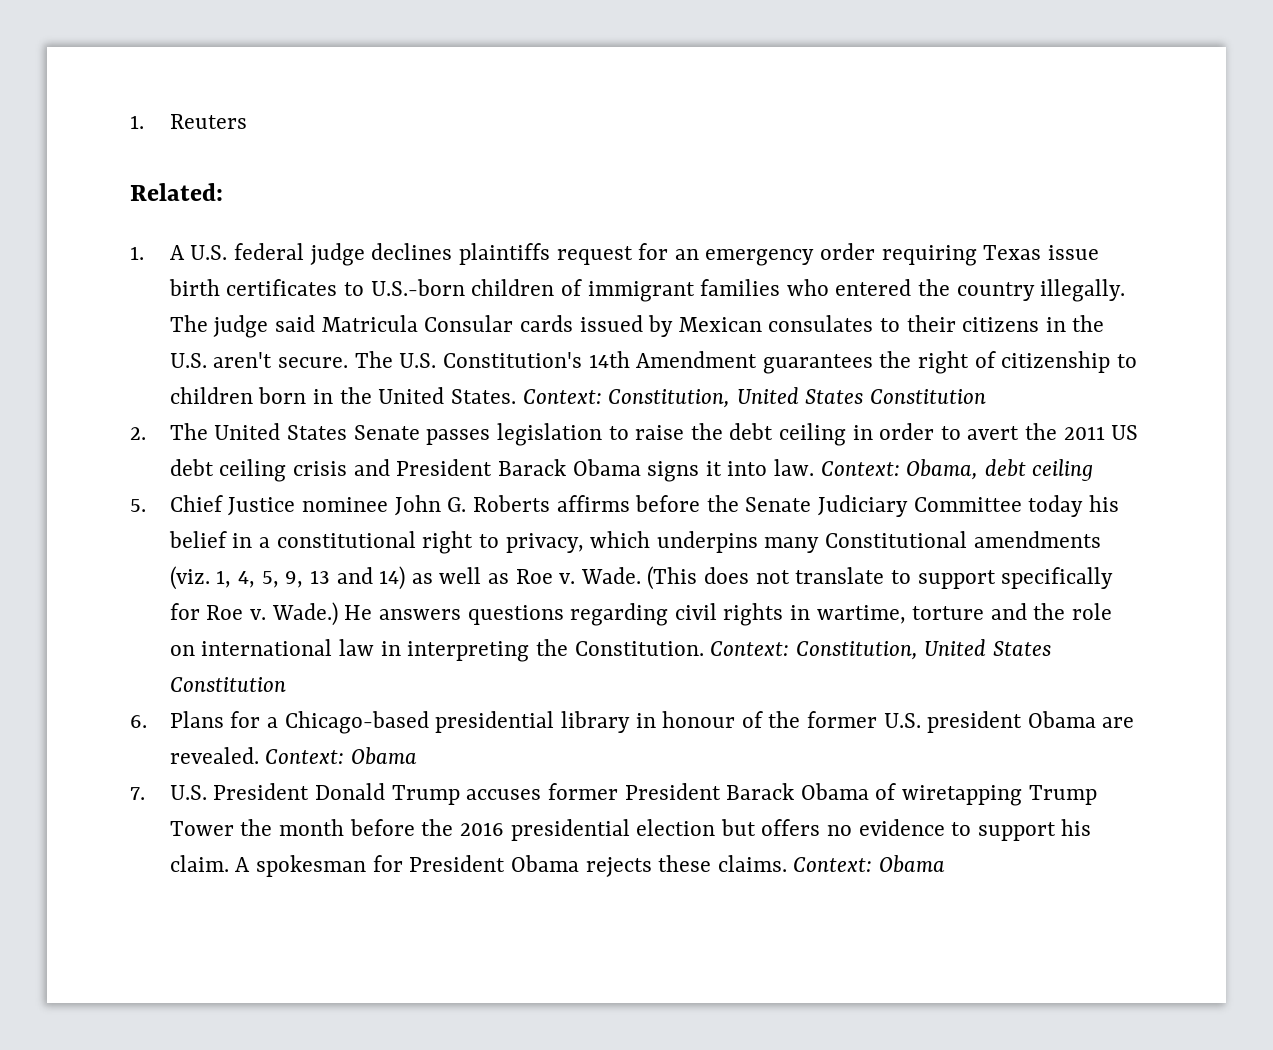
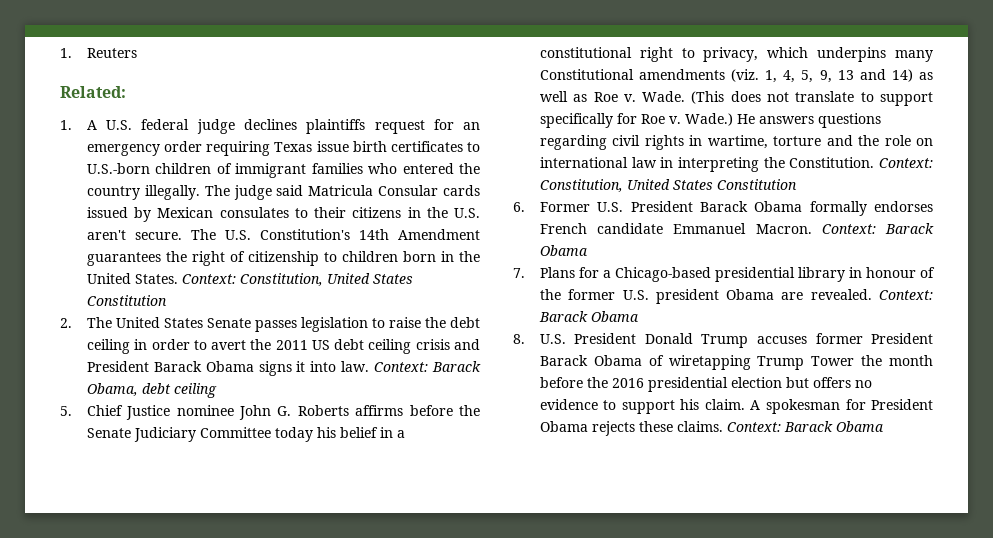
- Context: Obama, debt ceiling
+ Context: Barack Obama, debt ceiling
- 6. Plans for a Chicago-based presidential library in honour of the former U.S. president Obama are revealed. Context: Obama
- 7. U.S. President Donald Trump accuses former President Barack Obama of wiretapping Trump Tower the month before the 2016 presidential election but offers no evidence to support his claim.
+ 6. Former U.S. President Barack Obama formally endorses French candidate Emmanuel Macron. Context: Barack Obama
+ 7. Plans for a Chicago-based presidential library in honour of the former U.S. president Obama are revealed. Context: Barack Obama
+ 8. U.S. President Donald Trump accuses former President Barack Obama of wiretapping Trump Tower the month before the 2016 presidential election but offers no evidence to support his claim.
- A spokesman for President Obama rejects these claims. Context: Obama
+ A spokesman for President Obama rejects these claims. Context: Barack Obama

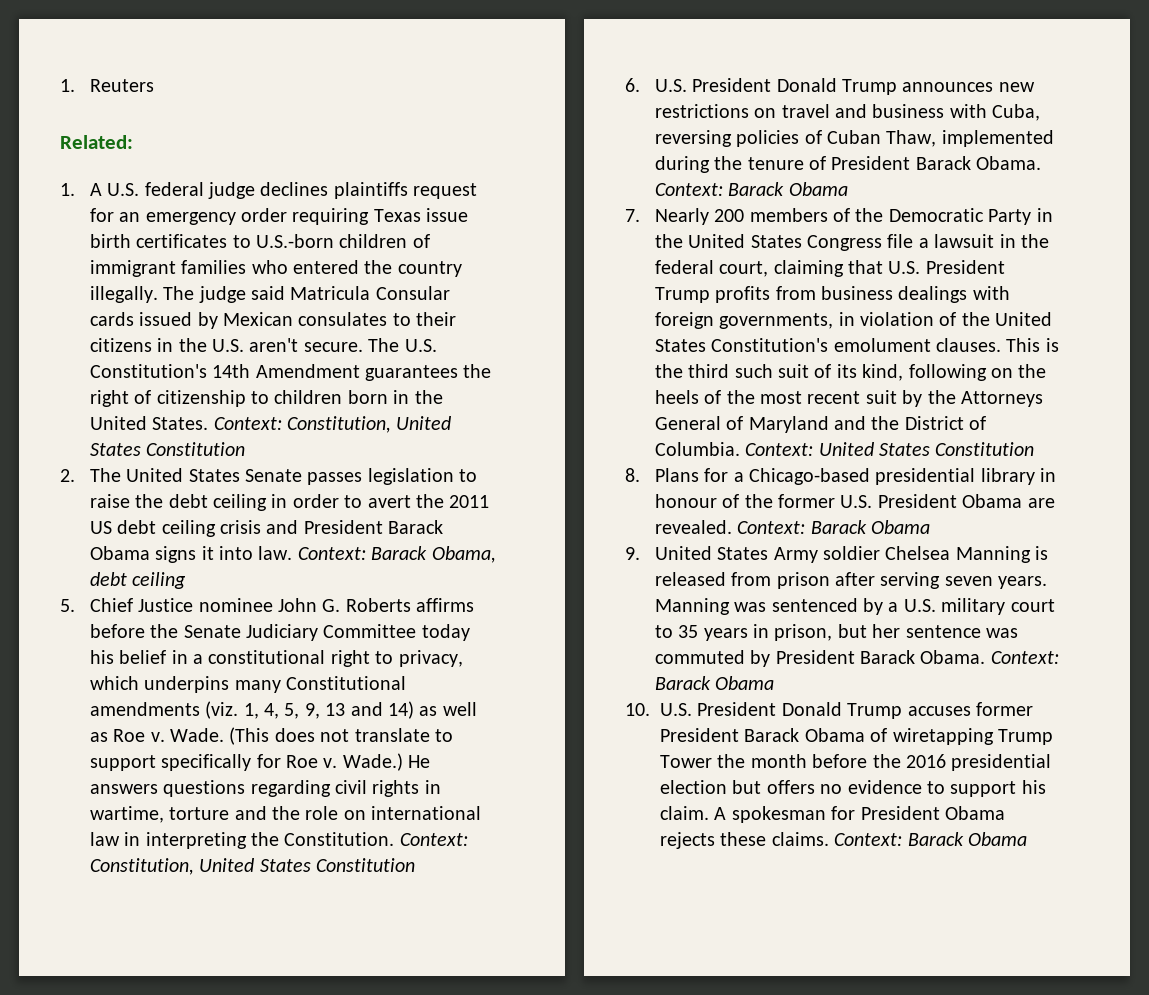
- 6. Former U.S. President Barack Obama formally endorses French candidate Emmanuel Macron. Context: Barack Obama
- 7. Plans for a Chicago-based presidential library in honour of the former U.S. president Obama are revealed.
+ 6. U.S. President Donald Trump announces new restrictions on travel and business with Cuba, reversing policies of Cuban Thaw, implemented during the tenure of President Barack Obama. Context: Barack Obama
+ 7. Nearly 200 members of the Democratic Party in the United States Congress file a lawsuit in the federal court, claiming that U.S. President Trump profits from business dealings with foreign governments, in violation of the United States Constitution's emolument clauses. This is the third such suit of its kind, following on the heels of the most recent suit by the Attorneys General of Maryland and the District of Columbia. Context: United States Constitution
+ 8. Plans for a Chicago-based presidential library in honour of the former U.S. President Obama are revealed.
- 8. U.S. President Donald Trump accuses former President Barack Obama of wiretapping Trump Tower the month before the 2016 presidential election but offers no evidence to support his claim.
+ 9. United States Army soldier Chelsea Manning is released from prison after serving seven years. Manning was sentenced by a U.S. military court to 35 years in prison, but her sentence was commuted by President Barack Obama. Context: Barack Obama
+ 10. U.S. President Donald Trump accuses former President Barack Obama of wiretapping Trump Tower the month before the 2016 presidential election but offers no evidence to support his claim.

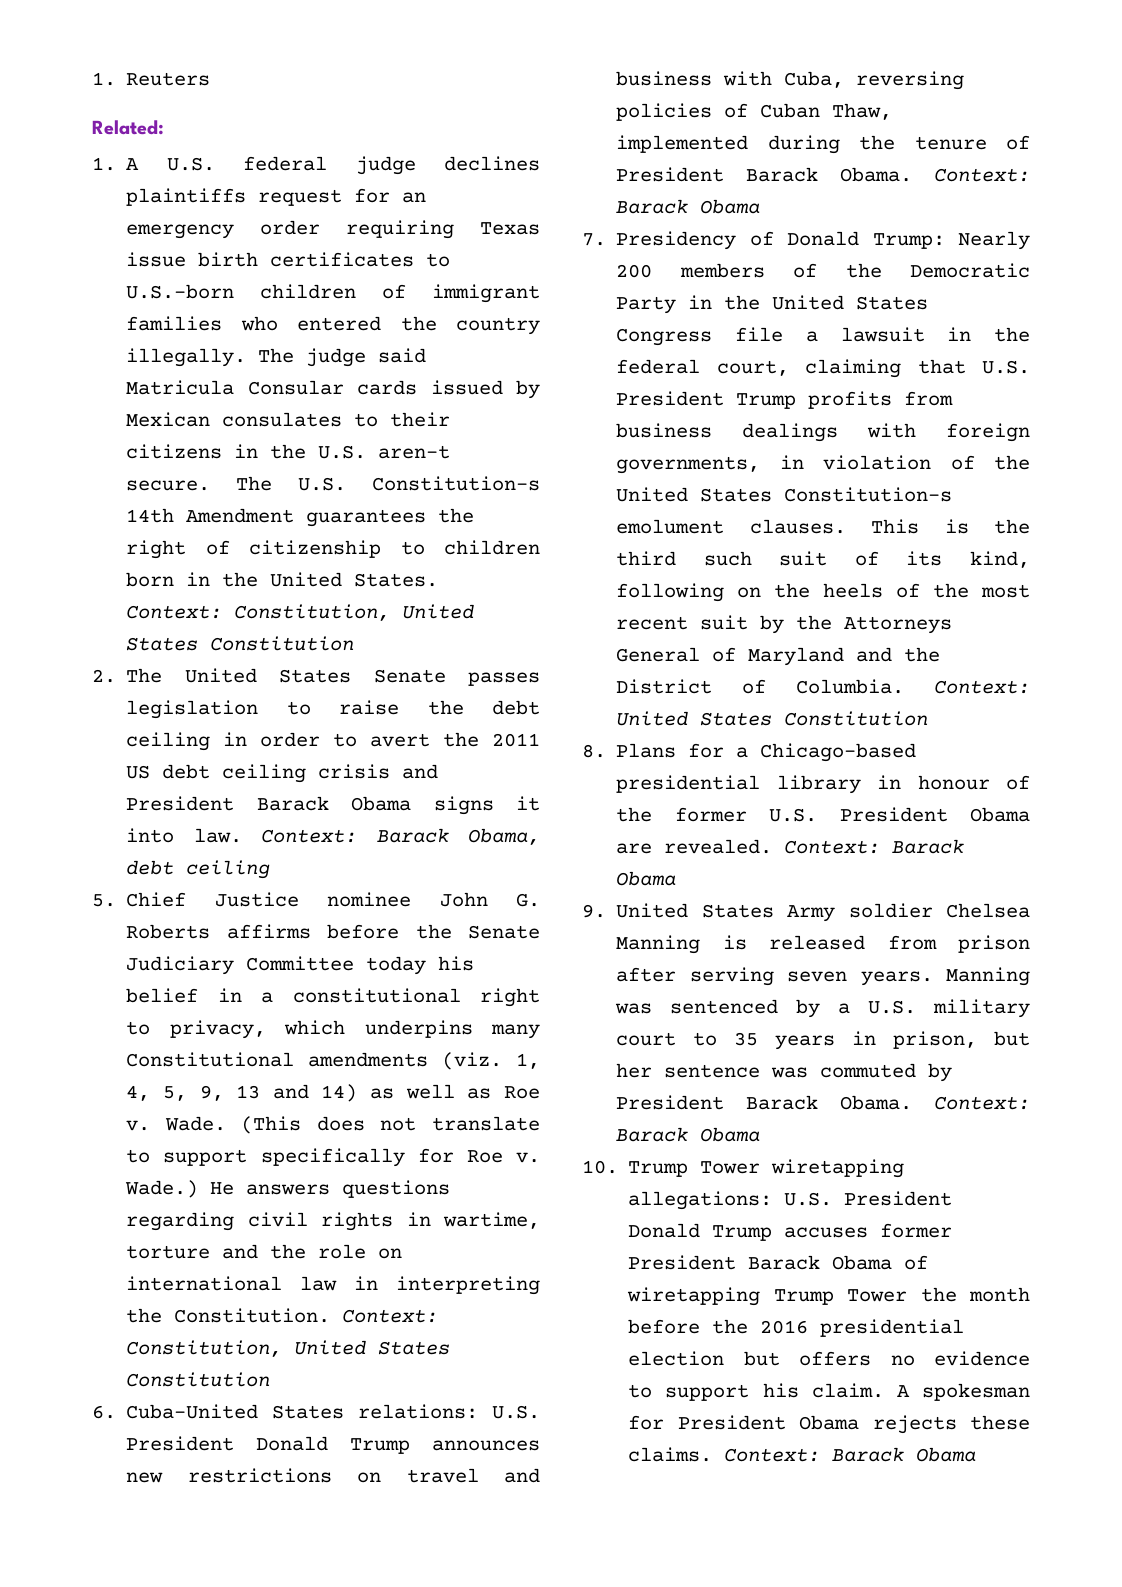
- The judge said Matricula Consular cards issued by Mexican consulates to their citizens in the U.S. aren't secure.
+ The judge said Matricula Consular cards issued by Mexican consulates to their citizens in the U.S. aren-t secure.
- The U.S. Constitution's 14th Amendment guarantees the right of citizenship to children born in the United States.
+ The U.S. Constitution-s 14th Amendment guarantees the right of citizenship to children born in the United States.
- 6. U.S. President Donald Trump announces new restrictions on travel and business with Cuba, reversing policies of Cuban Thaw, implemented during the tenure of President Barack Obama.
+ 6. Cuba-United States relations: U.S. President Donald Trump announces new restrictions on travel and business with Cuba, reversing policies of Cuban Thaw, implemented during the tenure of President Barack Obama.
- 7. Nearly 200 members of the Democratic Party in the United States Congress file a lawsuit in the federal court, claiming that U.S. President Trump profits from business dealings with foreign governments, in violation of the United States Constitution's emolument clauses.
+ 7. Presidency of Donald Trump: Nearly 200 members of the Democratic Party in the United States Congress file a lawsuit in the federal court, claiming that U.S. President Trump profits from business dealings with foreign governments, in violation of the United States Constitution-s emolument clauses.
- 10. U.S. President Donald Trump accuses former President Barack Obama of wiretapping Trump Tower the month before the 2016 presidential election but offers no evidence to support his claim.
+ 10. Trump Tower wiretapping allegations: U.S. President Donald Trump accuses former President Barack Obama of wiretapping Trump Tower the month before the 2016 presidential election but offers no evidence to support his claim.

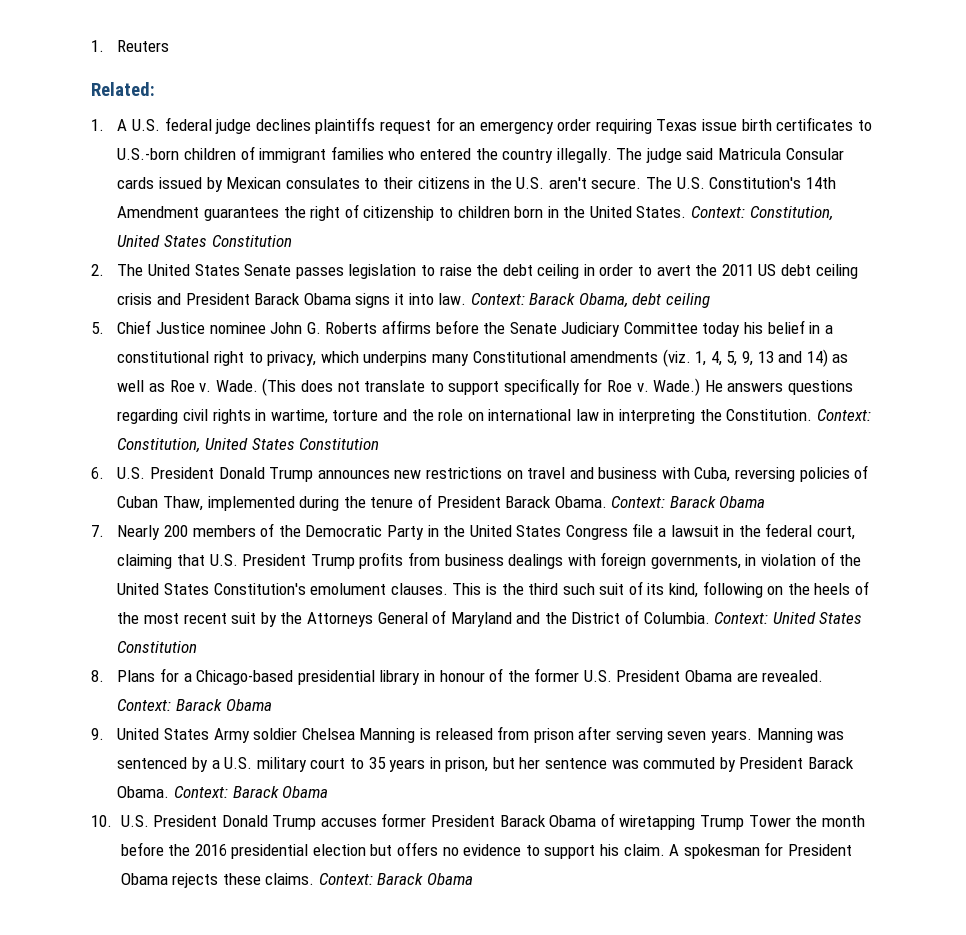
- The judge said Matricula Consular cards issued by Mexican consulates to their citizens in the U.S. aren-t secure.
+ The judge said Matricula Consular cards issued by Mexican consulates to their citizens in the U.S. aren't secure.
- The U.S. Constitution-s 14th Amendment guarantees the right of citizenship to children born in the United States.
+ The U.S. Constitution's 14th Amendment guarantees the right of citizenship to children born in the United States.
- 6. Cuba-United States relations: U.S. President Donald Trump announces new restrictions on travel and business with Cuba, reversing policies of Cuban Thaw, implemented during the tenure of President Barack Obama.
+ 6. U.S. President Donald Trump announces new restrictions on travel and business with Cuba, reversing policies of Cuban Thaw, implemented during the tenure of President Barack Obama.
- 7. Presidency of Donald Trump: Nearly 200 members of the Democratic Party in the United States Congress file a lawsuit in the federal court, claiming that U.S. President Trump profits from business dealings with foreign governments, in violation of the United States Constitution-s emolument clauses.
+ 7. Nearly 200 members of the Democratic Party in the United States Congress file a lawsuit in the federal court, claiming that U.S. President Trump profits from business dealings with foreign governments, in violation of the United States Constitution's emolument clauses.
- 10. Trump Tower wiretapping allegations: U.S. President Donald Trump accuses former President Barack Obama of wiretapping Trump Tower the month before the 2016 presidential election but offers no evidence to support his claim.
+ 10. U.S. President Donald Trump accuses former President Barack Obama of wiretapping Trump Tower the month before the 2016 presidential election but offers no evidence to support his claim.

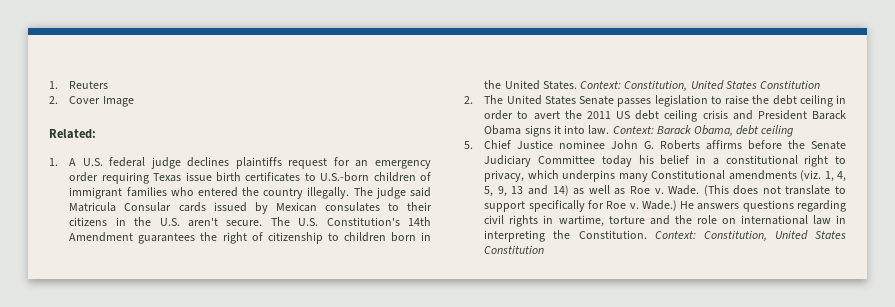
+ 2. Cover Image
- 6. U.S. President Donald Trump announces new restrictions on travel and business with Cuba, reversing policies of Cuban Thaw, implemented during the tenure of President Barack Obama. Context: Barack Obama
- 7. Nearly 200 members of the Democratic Party in the United States Congress file a lawsuit in the federal court, claiming that U.S. President Trump profits from business dealings with foreign governments, in violation of the United States Constitution's emolument clauses. This is the third such suit of its kind, following on the heels of the most recent suit by the Attorneys General of Maryland and the District of Columbia. Context: United States Constitution
- 8. Plans for a Chicago-based presidential library in honour of the former U.S. President Obama are revealed. Context: Barack Obama
- 9. United States Army soldier Chelsea Manning is released from prison after serving seven years. Manning was sentenced by a U.S. military court to 35 years in prison, but her sentence was commuted by President Barack Obama. Context: Barack Obama
- 10. U.S. President Donald Trump accuses former President Barack Obama of wiretapping Trump Tower the month before the 2016 presidential election but offers no evidence to support his claim. A spokesman for President Obama rejects these claims. Context: Barack Obama

